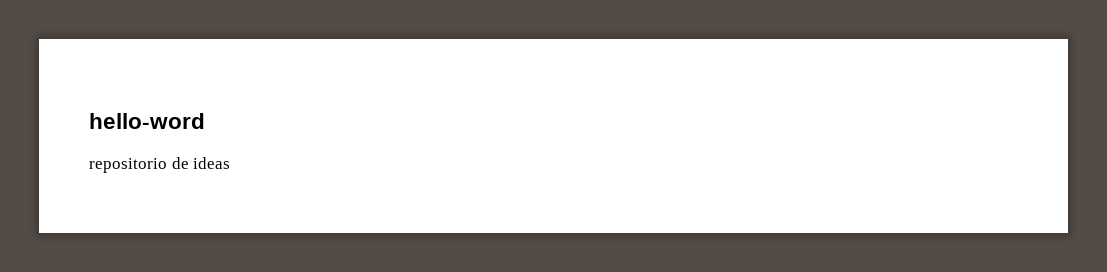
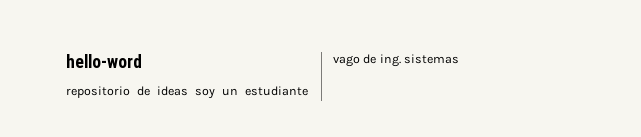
- repositorio de ideas
+ repositorio de ideas soy un estudiante vago de ing. sistemas

